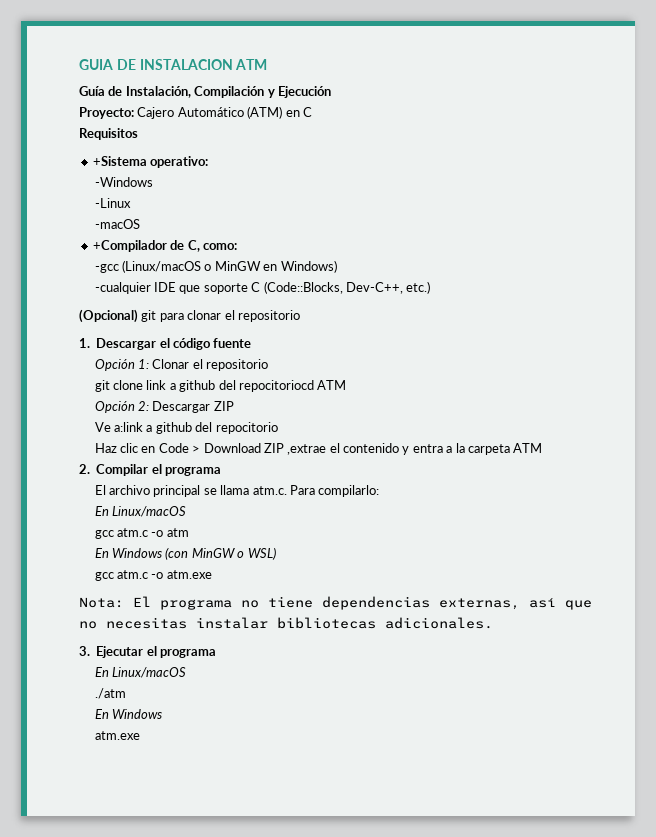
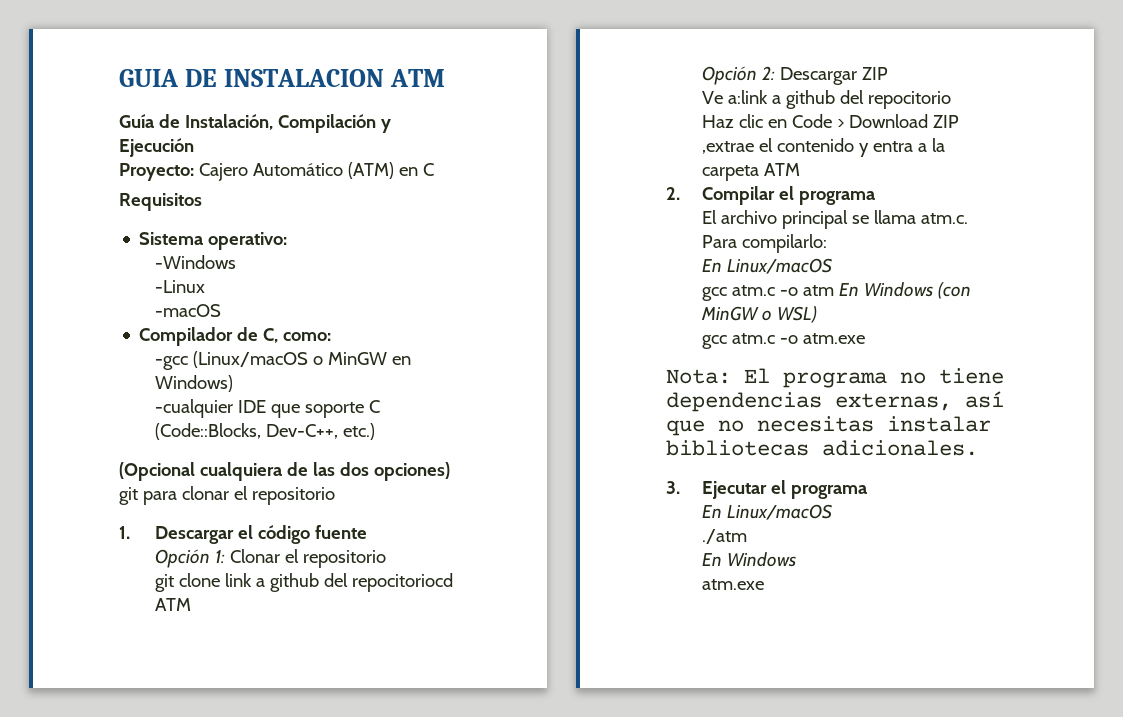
- +Sistema operativo:
+ Sistema operativo:
- +Compilador de C, como:
+ Compilador de C, como:
- (Opcional) git para clonar el repositorio
+ (Opcional cualquiera de las dos opciones) git para clonar el repositorio
- gcc atm.c -o atm
- En Windows (con MinGW o WSL)
+ gcc atm.c -o atm En Windows (con MinGW o WSL)

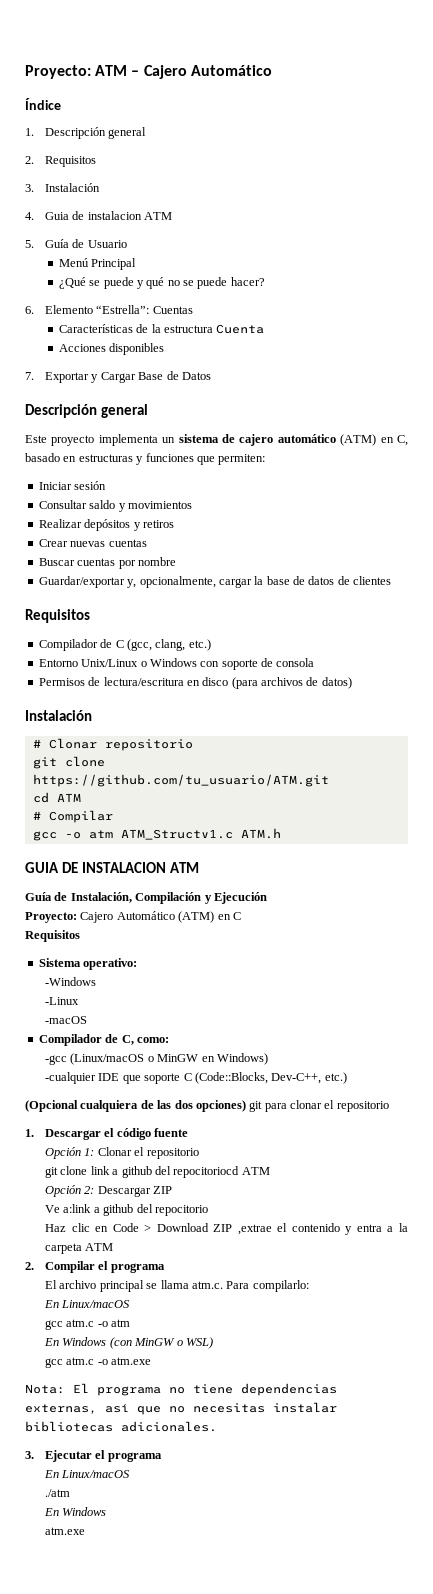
+ Proyecto: ATM – Cajero Automático
+ Índice
+ 1. Descripción general
+ 2. Requisitos
+ 3. Instalación
+ 4. Guia de instalacion ATM
+ 5. Guía de Usuario
+ Menú Principal
+ ¿Qué se puede y qué no se puede hacer?
+ 6. Elemento “Estrella”: Cuentas
+ Características de la estructura Cuenta
+ Acciones disponibles
+ 7. Exportar y Cargar Base de Datos
+ Descripción general
+ Este proyecto implementa un sistema de cajero automático (ATM) en C, basado en estructuras y funciones que permiten:
+ Iniciar sesión
+ Consultar saldo y movimientos
+ Realizar depósitos y retiros
+ Crear nuevas cuentas
+ Buscar cuentas por nombre
+ Guardar/exportar y, opcionalmente, cargar la base de datos de clientes
+ Requisitos
+ Compilador de C (gcc, clang, etc.)
+ Entorno Unix/Linux o Windows con soporte de consola
+ Permisos de lectura/escritura en disco (para archivos de datos)
+ Instalación
+ # Clonar repositorio
+ git clone https://github.com/tu_usuario/ATM.git
+ cd ATM
+ # Compilar
+ gcc -o atm ATM_Structv1.c ATM.h
- gcc atm.c -o atm En Windows (con MinGW o WSL)
+ gcc atm.c -o atm
+ En Windows (con MinGW o WSL)

